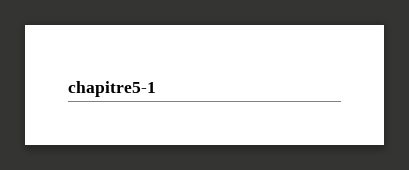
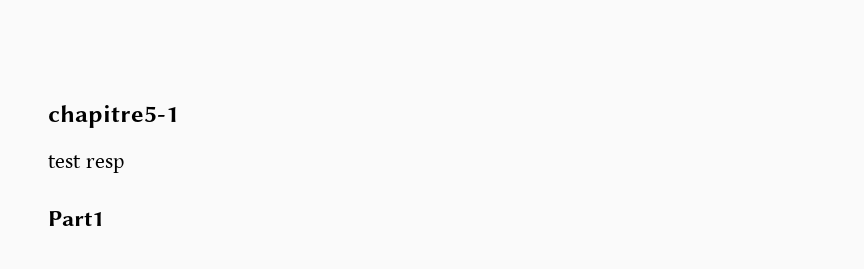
+ test resp
+ Part1

